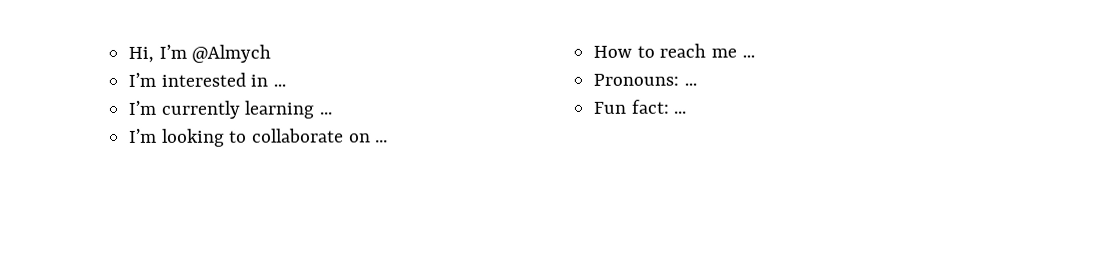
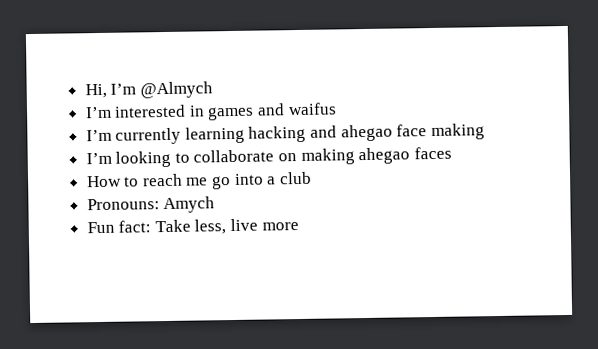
- I’m interested in ...
+ I’m interested in games and waifus
- I’m currently learning ...
+ I’m currently learning hacking and ahegao face making
- I’m looking to collaborate on ...
+ I’m looking to collaborate on making ahegao faces
- How to reach me ...
+ How to reach me go into a club
- Pronouns: ...
+ Pronouns: Amych
- Fun fact: ...
+ Fun fact: Take less, live more

